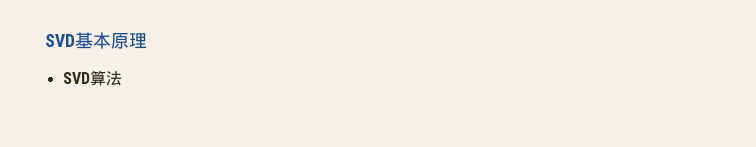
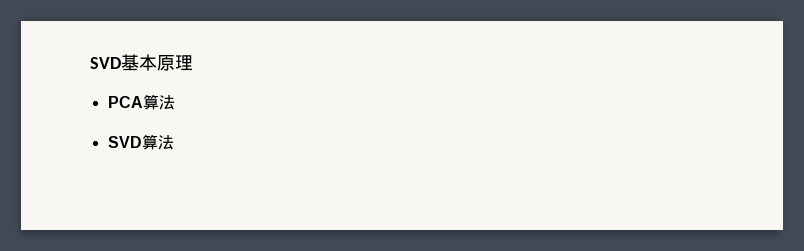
+ PCA算法

